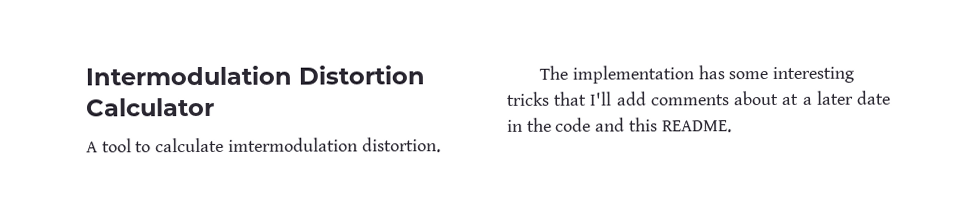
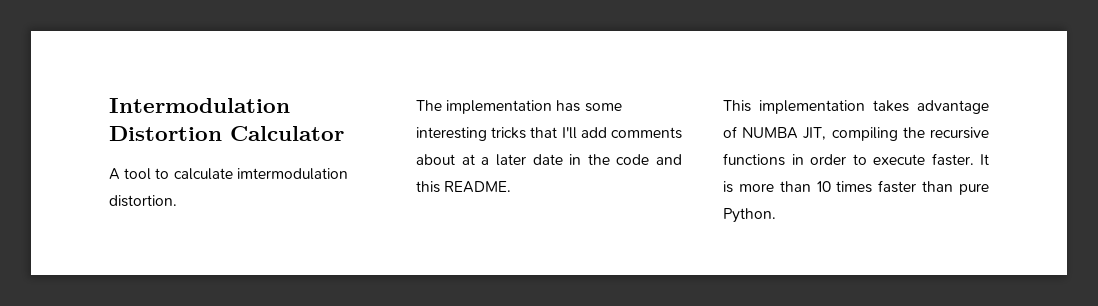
+ This implementation takes advantage of NUMBA JIT, compiling the recursive functions in order to execute faster. It is more than 10 times faster than pure Python.

